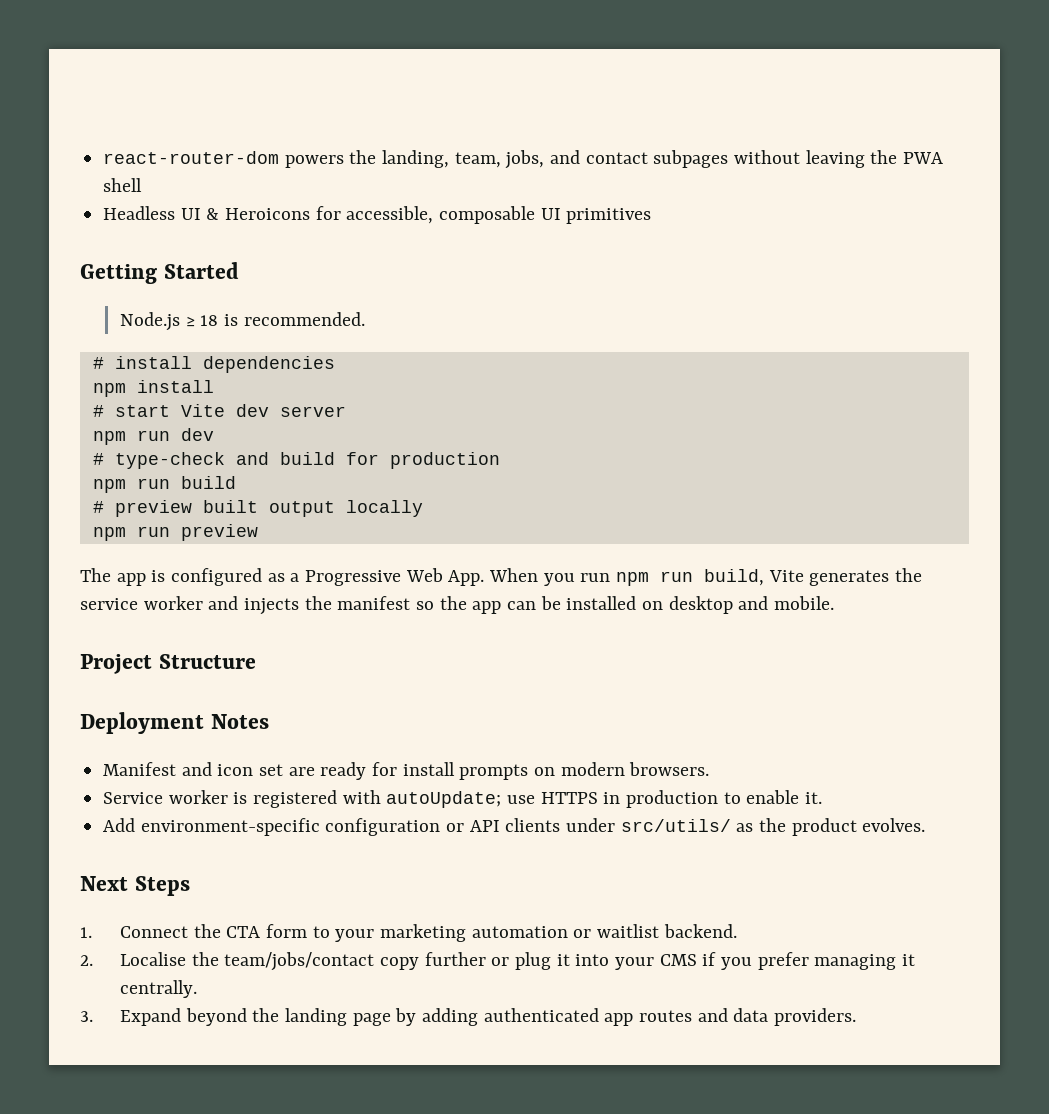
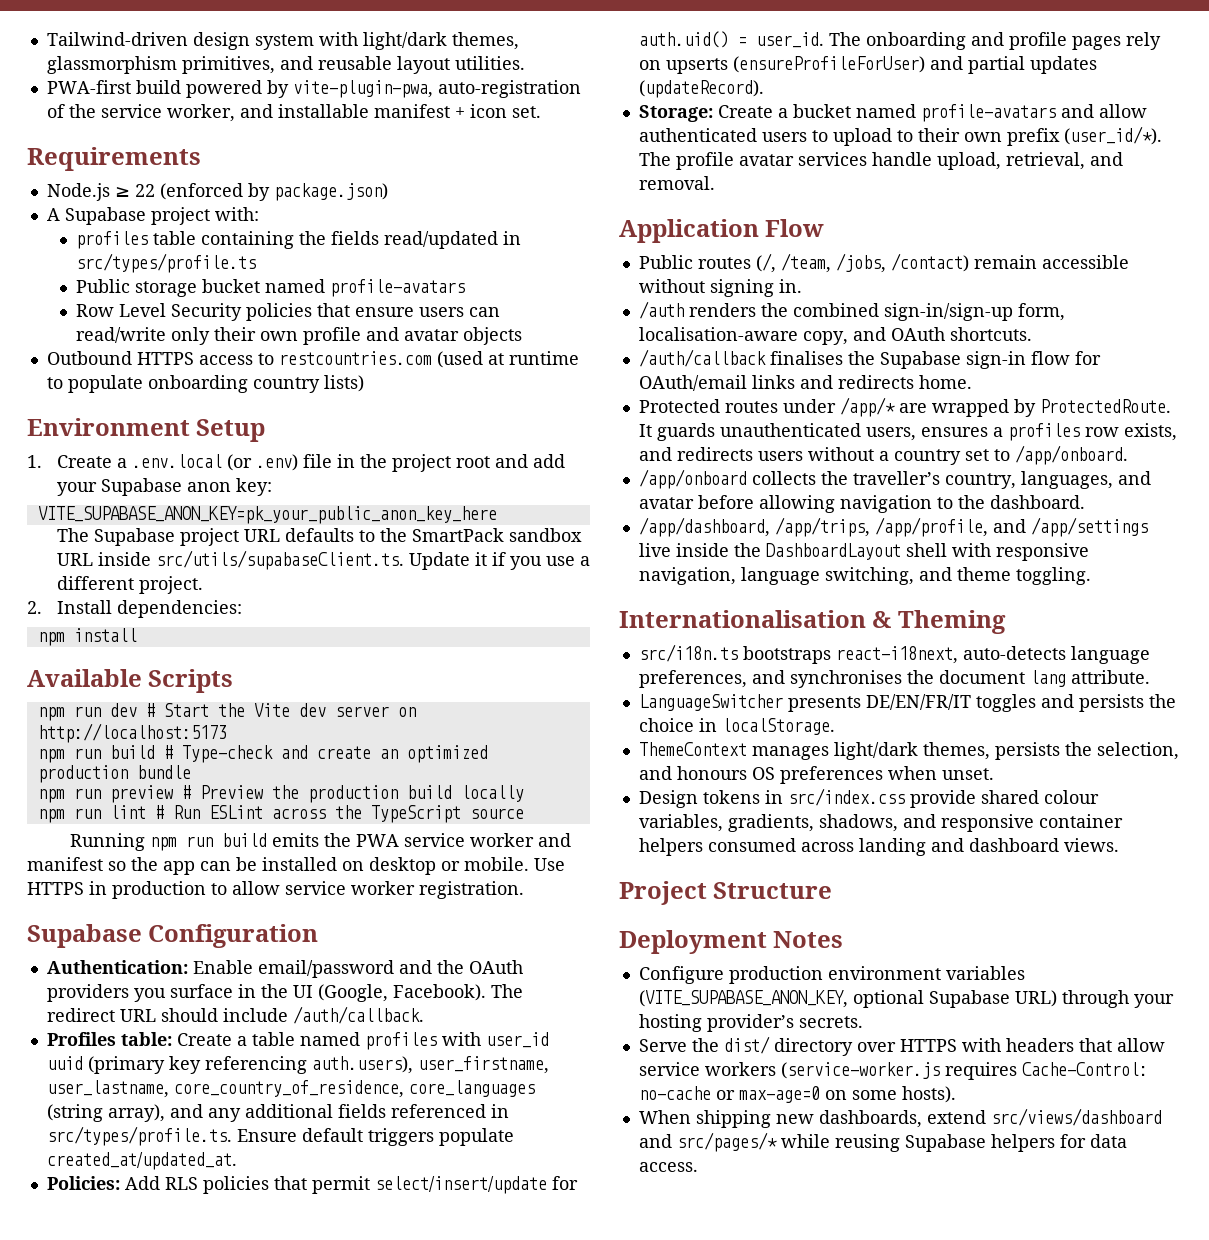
- react-router-dom powers the landing, team, jobs, and contact subpages without leaving the PWA shell
- Headless UI & Heroicons for accessible, composable UI primitives
- Getting Started
- Node.js ≥ 18 is recommended.
- # install dependencies
+ Tailwind-driven design system with light/dark themes, glassmorphism primitives, and reusable layout utilities.
+ PWA-first build powered by vite-plugin-pwa, auto-registration of the service worker, and installable manifest + icon set.
+ Requirements
+ Node.js ≥ 22 (enforced by package.json)
+ A Supabase project with:
+ profiles table containing the fields read/updated in src/types/profile.ts
+ Public storage bucket named profile-avatars
+ Row Level Security policies that ensure users can read/write only their own profile and avatar objects
+ Outbound HTTPS access to restcountries.com (used at runtime to populate onboarding country lists)
+ Environment Setup
+ 1. Create a .env.local (or .env) file in the project root and add your Supabase anon key:
+ VITE_SUPABASE_ANON_KEY=pk_your_public_anon_key_here
+ The Supabase project URL defaults to the SmartPack sandbox URL inside src/utils/supabaseClient.ts. Update it if you use a different project.
+ 2. Install dependencies:
  npm install
- # start Vite dev server
- npm run dev
- # type-check and build for production
- npm run build
- # preview built output locally
- npm run preview
- The app is configured as a Progressive Web App. When you run npm run build, Vite generates the service worker and injects the manifest so the app can be installed on desktop and mobile.
+ Available Scripts
+ npm run dev # Start the Vite dev server on http://localhost:5173
+ npm run build # Type-check and create an optimized production bundle
+ npm run preview # Preview the production build locally
+ npm run lint # Run ESLint across the TypeScript source
+ Running npm run build emits the PWA service worker and manifest so the app can be installed on desktop or mobile. Use HTTPS in production to allow service worker registration.
+ Supabase Configuration
+ Authentication: Enable email/password and the OAuth providers you surface in the UI (Google, Facebook). The redirect URL should include /auth/callback.
+ Profiles table: Create a table named profiles with user_id uuid (primary key referencing auth.users), user_firstname, user_lastname, core_country_of_residence, core_languages (string array), and any additional fields referenced in src/types/profile.ts. Ensure default triggers populate created_at/updated_at.
+ Policies: Add RLS policies that permit select/insert/update for auth.uid() = user_id. The onboarding and profile pages rely on upserts (ensureProfileForUser) and partial updates (updateRecord).
+ Storage: Create a bucket named profile-avatars and allow authenticated users to upload to their own prefix (user_id/*). The profile avatar services handle upload, retrieval, and removal.
+ Application Flow
+ Public routes (/, /team, /jobs, /contact) remain accessible without signing in.
+ /auth renders the combined sign-in/sign-up form, localisation-aware copy, and OAuth shortcuts.
+ /auth/callback finalises the Supabase sign-in flow for OAuth/email links and redirects home.
+ Protected routes under /app/* are wrapped by ProtectedRoute. It guards unauthenticated users, ensures a profiles row exists, and redirects users without a country set to /app/onboard.
+ /app/onboard collects the traveller’s country, languages, and avatar before allowing navigation to the dashboard.
+ /app/dashboard, /app/trips, /app/profile, and /app/settings live inside the DashboardLayout shell with responsive navigation, language switching, and theme toggling.
+ Internationalisation & Theming
+ src/i18n.ts bootstraps react-i18next, auto-detects language preferences, and synchronises the document lang attribute.
+ LanguageSwitcher presents DE/EN/FR/IT toggles and persists the choice in localStorage.
+ ThemeContext manages light/dark themes, persists the selection, and honours OS preferences when unset.
+ Design tokens in src/index.css provide shared colour variables, gradients, shadows, and responsive container helpers consumed across landing and dashboard views.
  Project Structure
  Deployment Notes
- Manifest and icon set are ready for install prompts on modern browsers.
- Service worker is registered with autoUpdate; use HTTPS in production to enable it.
- Add environment-specific configuration or API clients under src/utils/ as the product evolves.
- Next Steps
- 1. Connect the CTA form to your marketing automation or waitlist backend.
- 2. Localise the team/jobs/contact copy further or plug it into your CMS if you prefer managing it centrally.
- 3. Expand beyond the landing page by adding authenticated app routes and data providers.
+ Configure production environment variables (VITE_SUPABASE_ANON_KEY, optional Supabase URL) through your hosting provider’s secrets.
+ Serve the dist/ directory over HTTPS with headers that allow service workers (service-worker.js requires Cache-Control: no-cache or max-age=0 on some hosts).
+ When shipping new dashboards, extend src/views/dashboard and src/pages/* while reusing Supabase helpers for data access.

